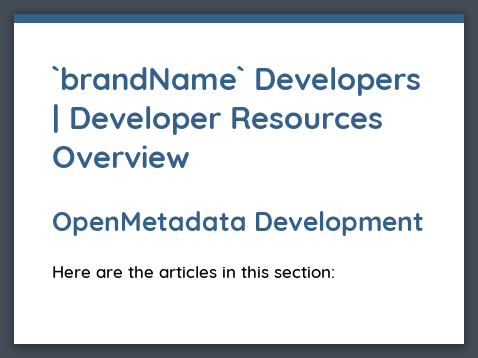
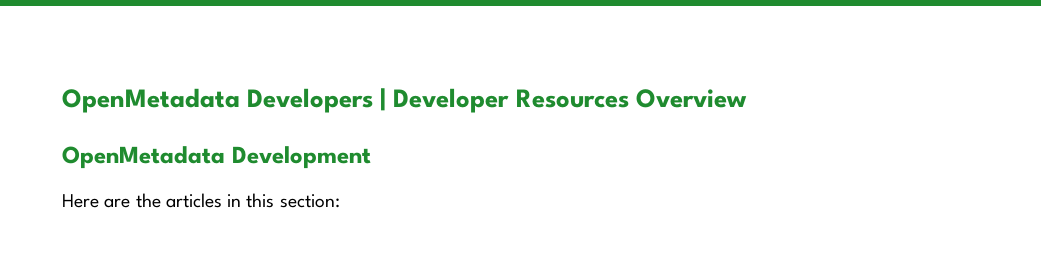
- `brandName` Developers | Developer Resources Overview
+ OpenMetadata Developers | Developer Resources Overview

